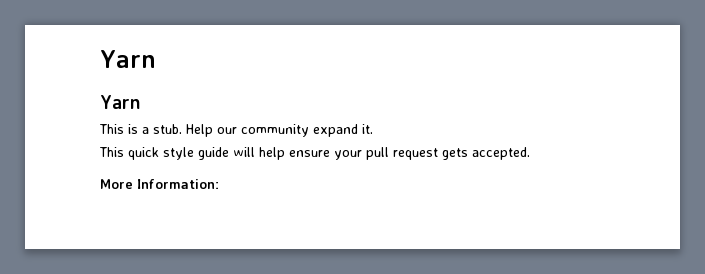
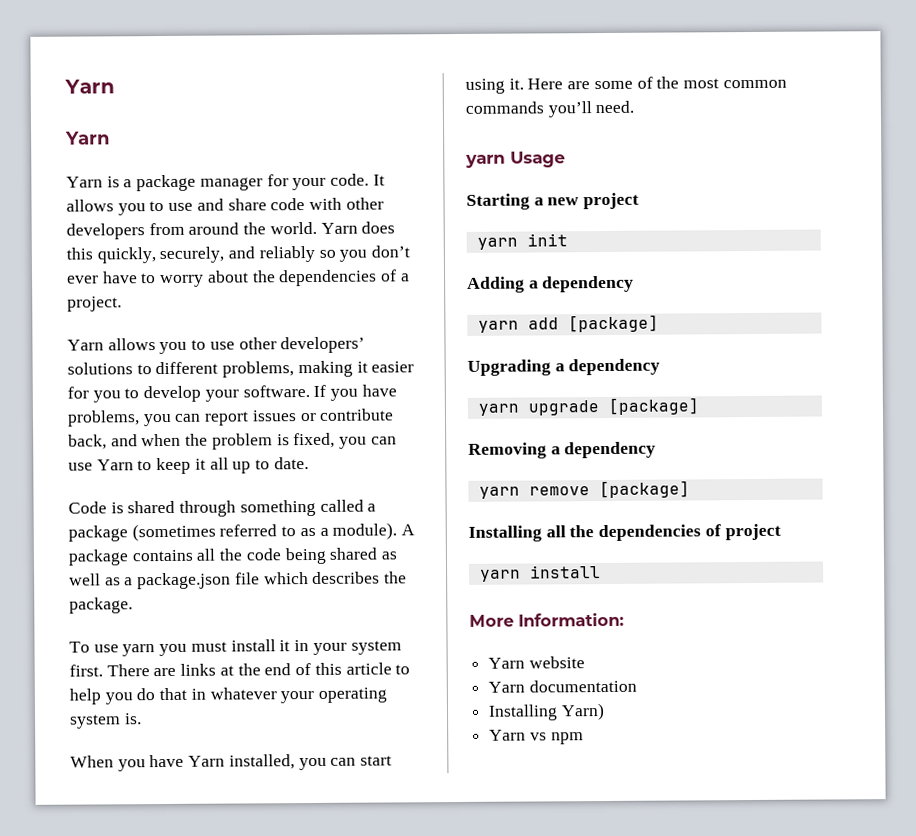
- This is a stub. Help our community expand it.
- This quick style guide will help ensure your pull request gets accepted.
+ Yarn is a package manager for your code. It allows you to use and share code with other developers from around the world. Yarn does this quickly, securely, and reliably so you don’t ever have to worry about the dependencies of a project.
+ Yarn allows you to use other developers’ solutions to different problems, making it easier for you to develop your software. If you have problems, you can report issues or contribute back, and when the problem is fixed, you can use Yarn to keep it all up to date.
+ Code is shared through something called a package (sometimes referred to as a module). A package contains all the code being shared as well as a package.json file which describes the package.
+ To use yarn you must install it in your system first. There are links at the end of this article to help you do that in whatever your operating system is.
+ When you have Yarn installed, you can start using it. Here are some of the most common commands you’ll need.
+ yarn Usage
+ Starting a new project
+ yarn init
+ Adding a dependency
+ yarn add [package]
+ Upgrading a dependency
+ yarn upgrade [package]
+ Removing a dependency
+ yarn remove [package]
+ Installing all the dependencies of project
+ yarn install
  More Information:
+ Yarn website
+ Yarn documentation
+ Installing Yarn)
+ Yarn vs npm

